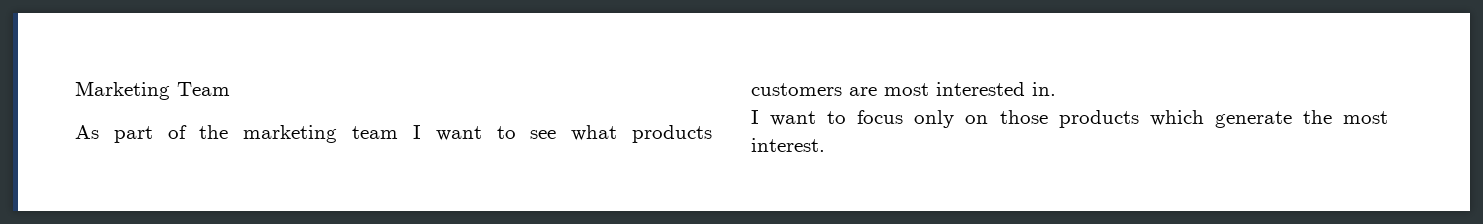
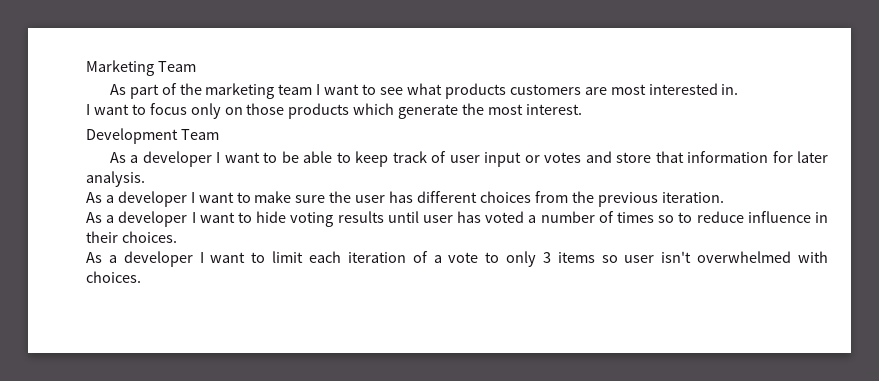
+ Development Team
+ As a developer I want to be able to keep track of user input or votes and store that information for later analysis.
+ As a developer I want to make sure the user has different choices from the previous iteration.
+ As a developer I want to hide voting results until user has voted a number of times so to reduce influence in their choices.
+ As a developer I want to limit each iteration of a vote to only 3 items so user isn't overwhelmed with choices.

